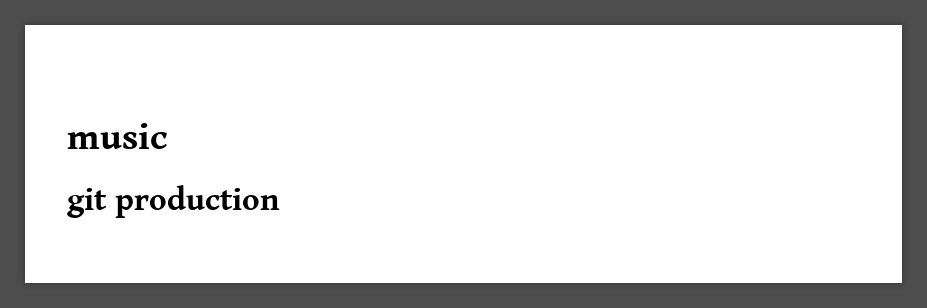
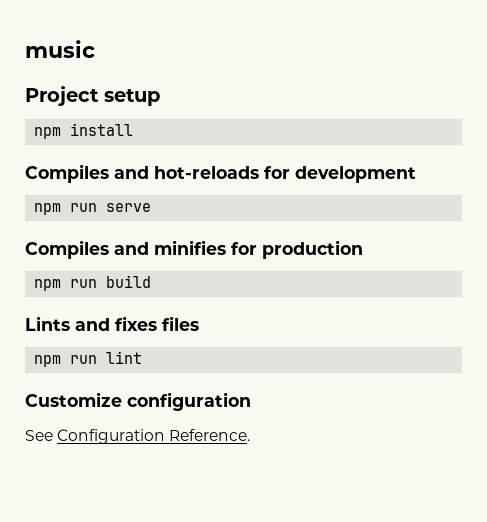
- git production
+ Project setup
+ npm install
+ Compiles and hot-reloads for development
+ npm run serve
+ Compiles and minifies for production
+ npm run build
+ Lints and fixes files
+ npm run lint
+ Customize configuration
+ See Configuration Reference.

